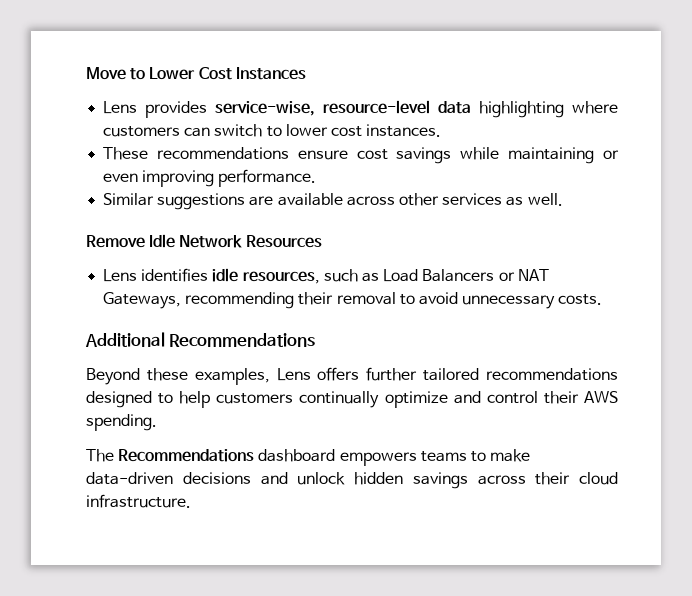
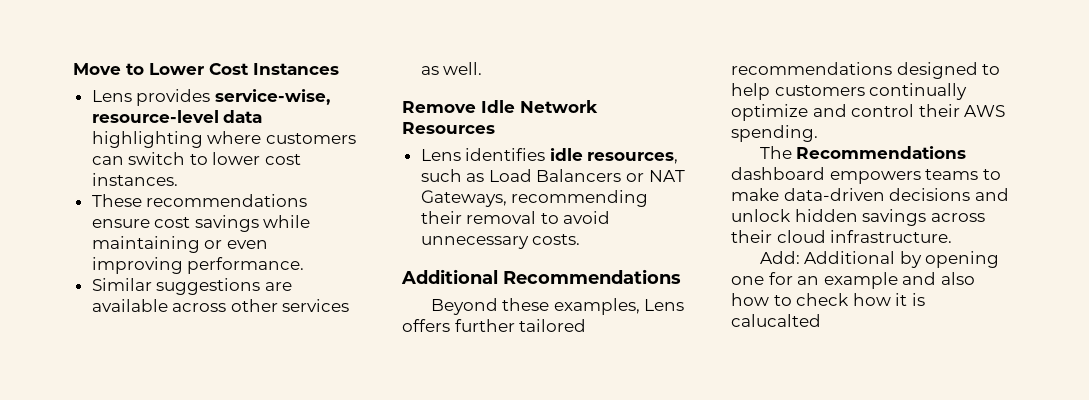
+ Add: Additional by opening one for an example and also how to check how it is calucalted

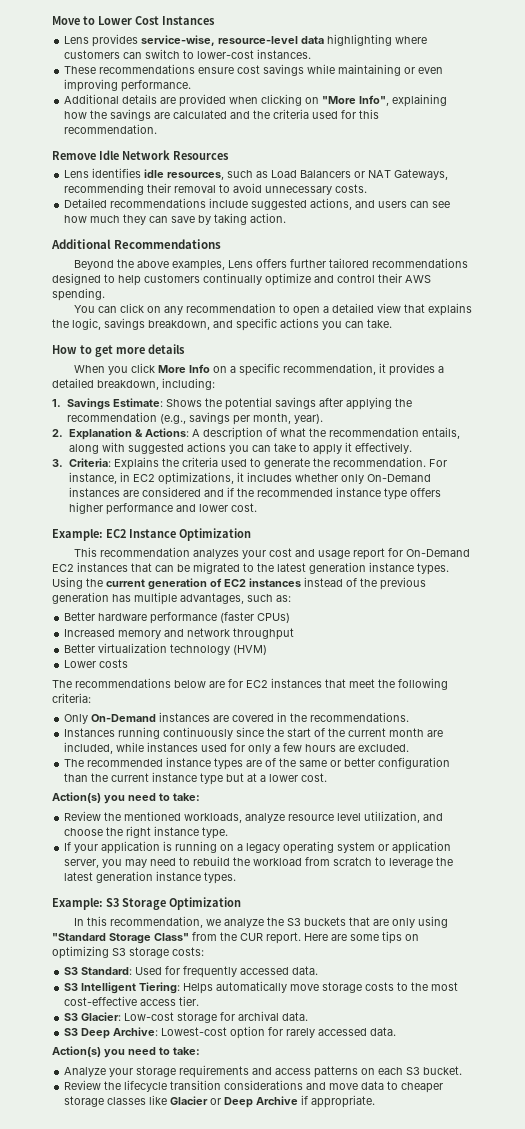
- Lens provides service-wise, resource-level data highlighting where customers can switch to lower cost instances.
+ Lens provides service-wise, resource-level data highlighting where customers can switch to lower-cost instances.
- Similar suggestions are available across other services as well.
+ Additional details are provided when clicking on "More Info", explaining how the savings are calculated and the criteria used for this recommendation.
+ Detailed recommendations include suggested actions, and users can see how much they can save by taking action.
- Beyond these examples, Lens offers further tailored recommendations designed to help customers continually optimize and control their AWS spending.
+ Beyond the above examples, Lens offers further tailored recommendations designed to help customers continually optimize and control their AWS spending.
- The Recommendations dashboard empowers teams to make data-driven decisions and unlock hidden savings across their cloud infrastructure.
- Add: Additional by opening one for an example and also how to check how it is calucalted
+ You can click on any recommendation to open a detailed view that explains the logic, savings breakdown, and specific actions you can take.
+ How to get more details
+ When you click More Info on a specific recommendation, it provides a detailed breakdown, including:
+ 1. Savings Estimate: Shows the potential savings after applying the recommendation (e.g., savings per month, year).
+ 2. Explanation & Actions: A description of what the recommendation entails, along with suggested actions you can take to apply it effectively.
+ 3. Criteria: Explains the criteria used to generate the recommendation. For instance, in EC2 optimizations, it includes whether only On-Demand instances are considered and if the recommended instance type offers higher performance and lower cost.
+ Example: EC2 Instance Optimization
+ This recommendation analyzes your cost and usage report for On-Demand EC2 instances that can be migrated to the latest generation instance types. Using the current generation of EC2 instances instead of the previous generation has multiple advantages, such as:
+ Better hardware performance (faster CPUs)
+ Increased memory and network throughput
+ Better virtualization technology (HVM)
+ Lower costs
+ The recommendations below are for EC2 instances that meet the following criteria:
+ Only On-Demand instances are covered in the recommendations.
+ Instances running continuously since the start of the current month are included, while instances used for only a few hours are excluded.
+ The recommended instance types are of the same or better configuration than the current instance type but at a lower cost.
+ Action(s) you need to take:
+ Review the mentioned workloads, analyze resource level utilization, and choose the right instance type.
+ If your application is running on a legacy operating system or application server, you may need to rebuild the workload from scratch to leverage the latest generation instance types.
+ Example: S3 Storage Optimization
+ In this recommendation, we analyze the S3 buckets that are only using "Standard Storage Class" from the CUR report. Here are some tips on optimizing S3 storage costs:
+ S3 Standard: Used for frequently accessed data.
+ S3 Intelligent Tiering: Helps automatically move storage costs to the most cost-effective access tier.
+ S3 Glacier: Low-cost storage for archival data.
+ S3 Deep Archive: Lowest-cost option for rarely accessed data.
+ Action(s) you need to take:
+ Analyze your storage requirements and access patterns on each S3 bucket.
+ Review the lifecycle transition considerations and move data to cheaper storage classes like Glacier or Deep Archive if appropriate.

